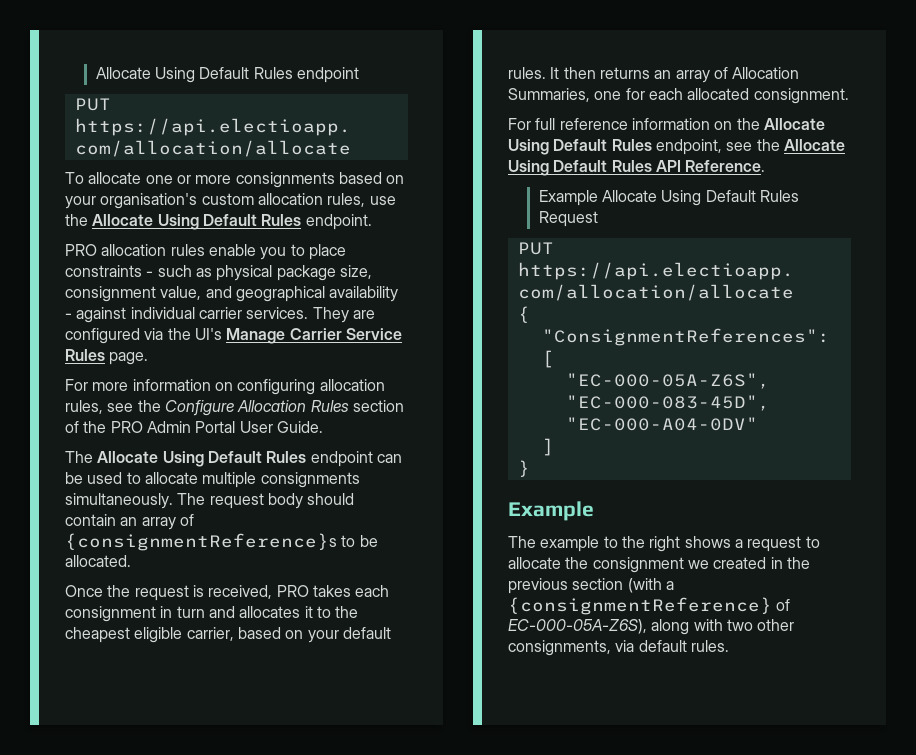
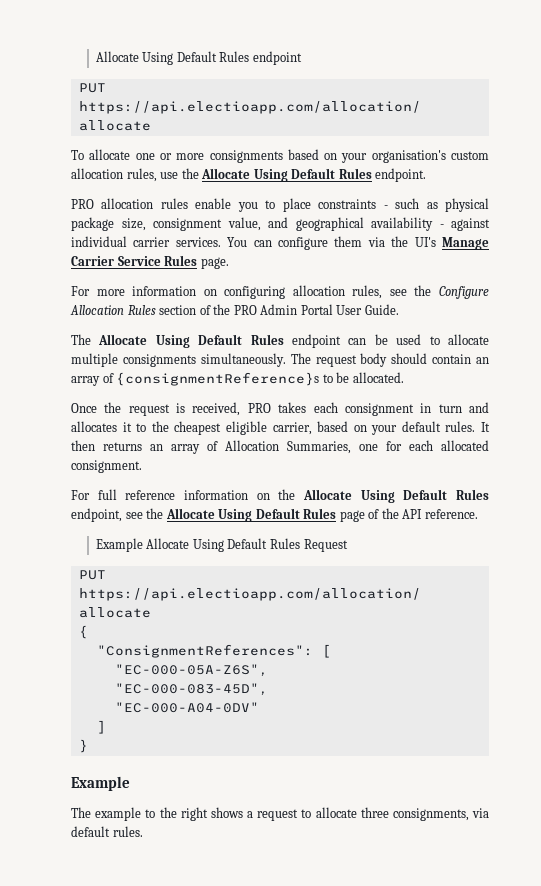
- They are configured via the UI's Manage Carrier Service Rules page.
+ You can configure them via the UI's Manage Carrier Service Rules page.
- For full reference information on the Allocate Using Default Rules endpoint, see the Allocate Using Default Rules API Reference.
+ For full reference information on the Allocate Using Default Rules endpoint, see the Allocate Using Default Rules page of the API reference.
- The example to the right shows a request to allocate the consignment we created in the previous section (with a {consignmentReference} of EC-000-05A-Z6S), along with two other consignments, via default rules.
+ The example to the right shows a request to allocate three consignments, via default rules.

